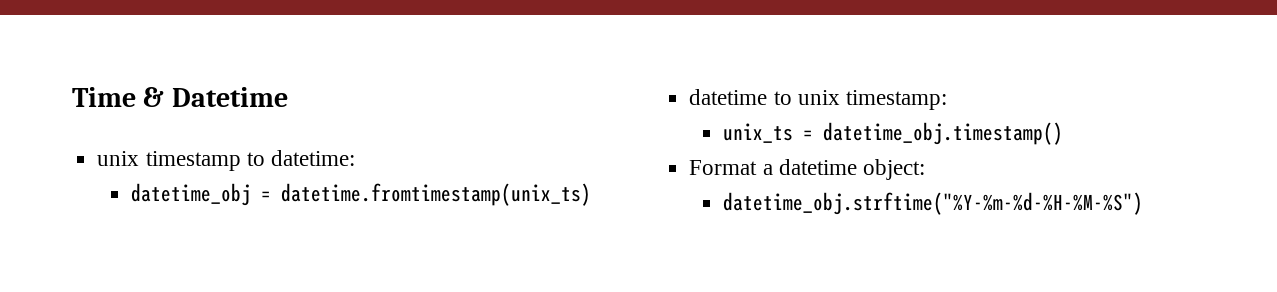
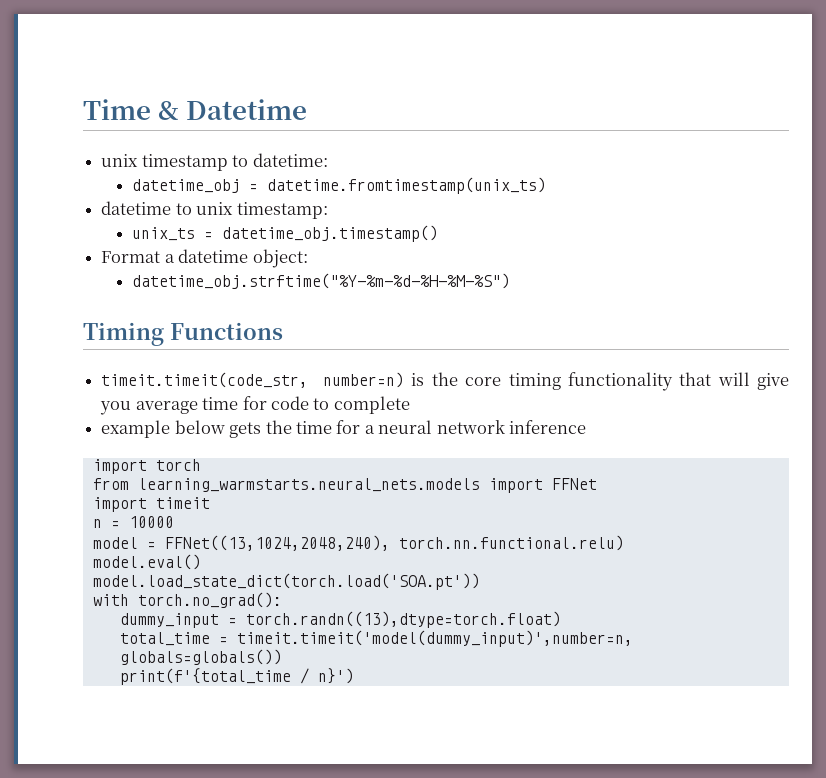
+ Timing Functions
+ timeit.timeit(code_str, number=n) is the core timing functionality that will give you average time for code to complete
+ example below gets the time for a neural network inference
+ import torch
+ from learning_warmstarts.neural_nets.models import FFNet
+ import timeit
+ n = 10000
+ model = FFNet((13,1024,2048,240), torch.nn.functional.relu)
+ model.eval()
+ model.load_state_dict(torch.load('SOA.pt'))
+ with torch.no_grad():
+ dummy_input = torch.randn((13),dtype=torch.float)
+ total_time = timeit.timeit('model(dummy_input)',number=n, globals=globals())
+ print(f'{total_time / n}')

